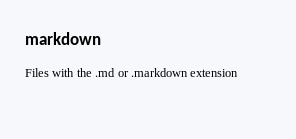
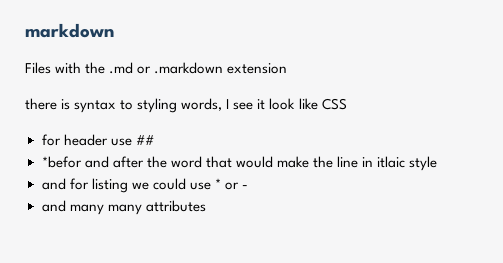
+ there is syntax to styling words, I see it look like CSS
+ for header use ##
+ *befor and after the word that would make the line in itlaic style
+ and for listing we could use * or -
+ and many many attributes

